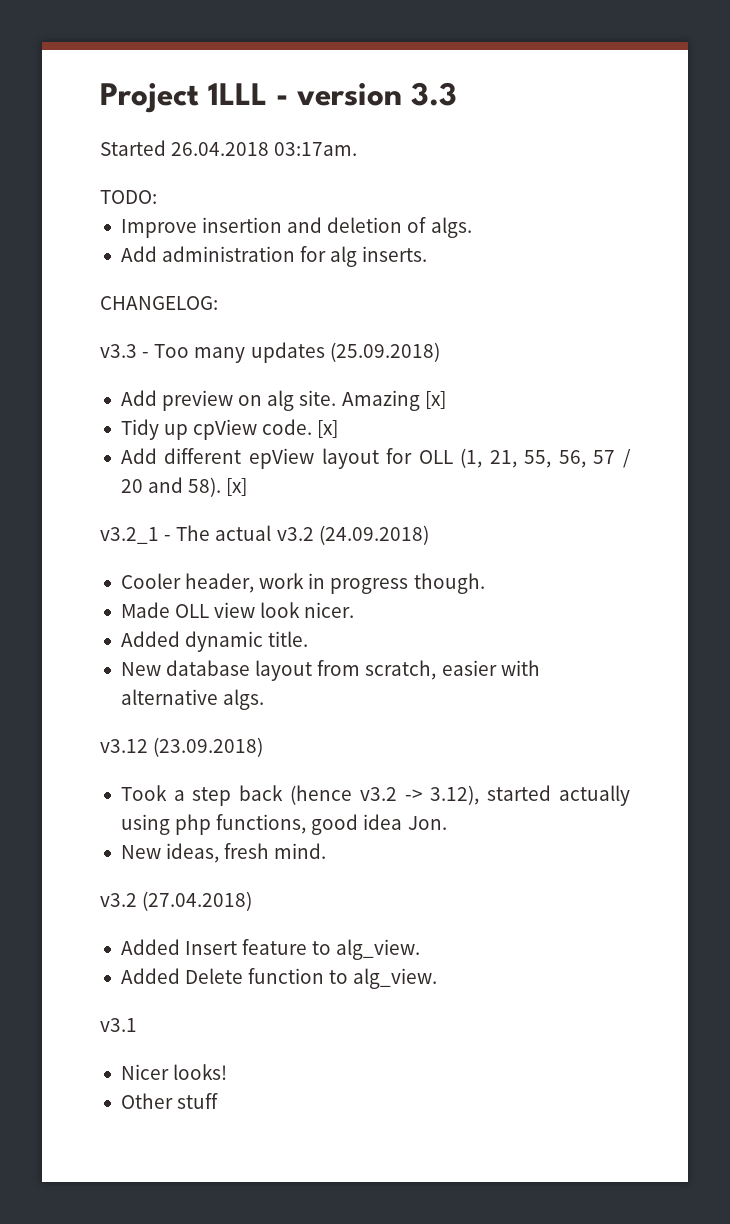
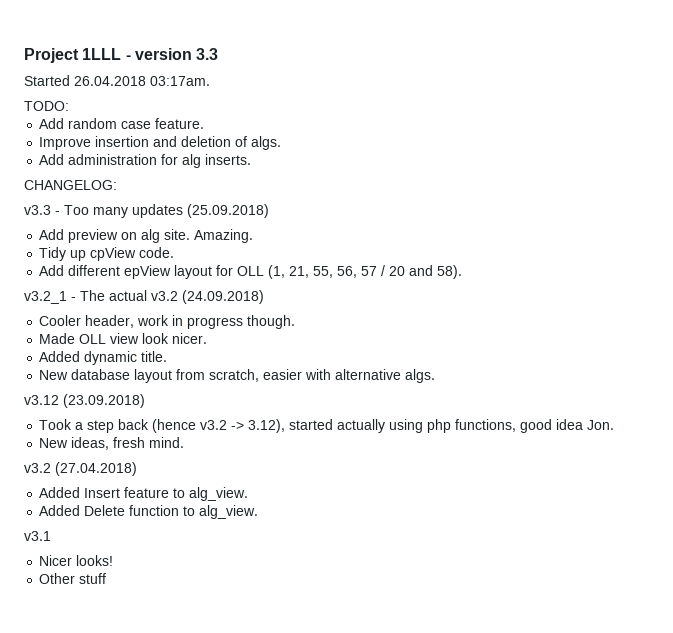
+ Add random case feature.
- Amazing [x]
+ Amazing.
- Tidy up cpView code. [x]
+ Tidy up cpView code.
- Add different epView layout for OLL (1, 21, 55, 56, 57 / 20 and 58). [x]
+ Add different epView layout for OLL (1, 21, 55, 56, 57 / 20 and 58).

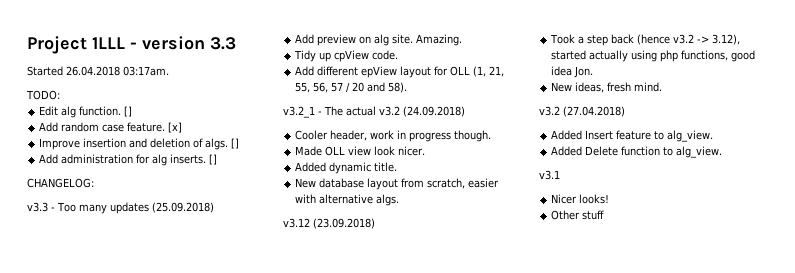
+ Edit alg function. []
+ [x]
- Improve insertion and deletion of algs.
+ Improve insertion and deletion of algs. []
- Add administration for alg inserts.
+ Add administration for alg inserts. []

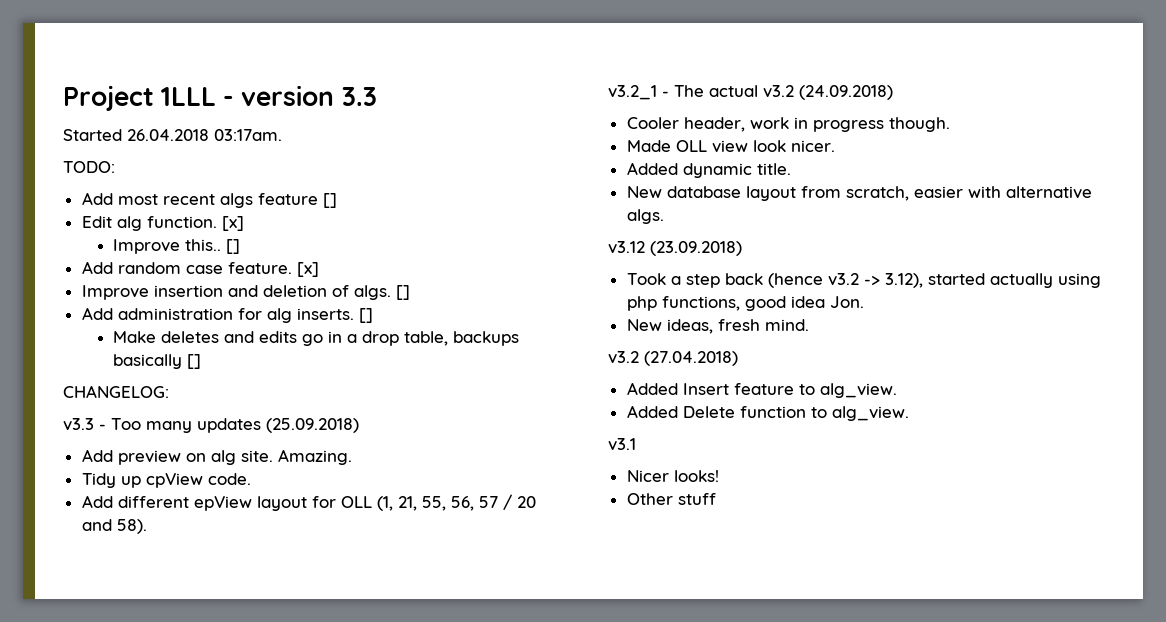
+ Add most recent algs feature []
- Edit alg function.
+ Edit alg function. [x]
+ Improve this..
+ Make deletes and edits go in a drop table, backups basically []

